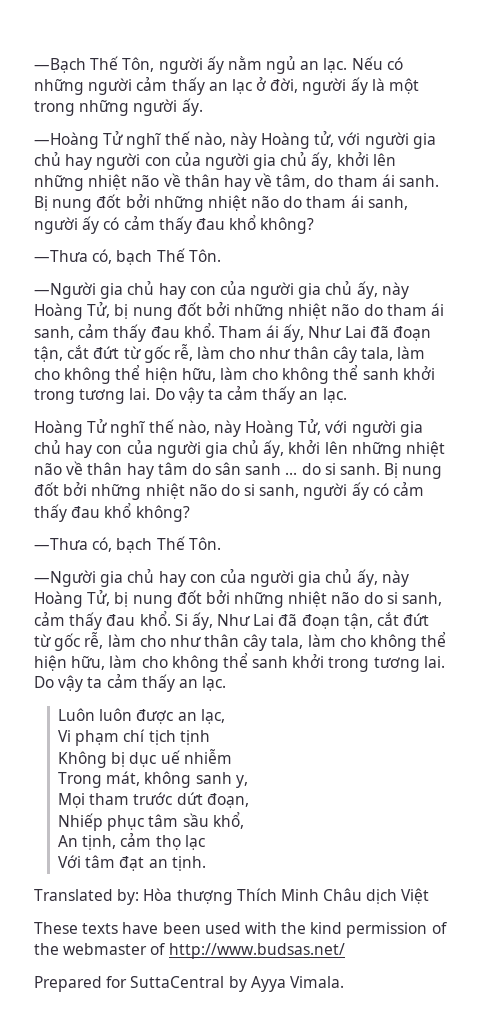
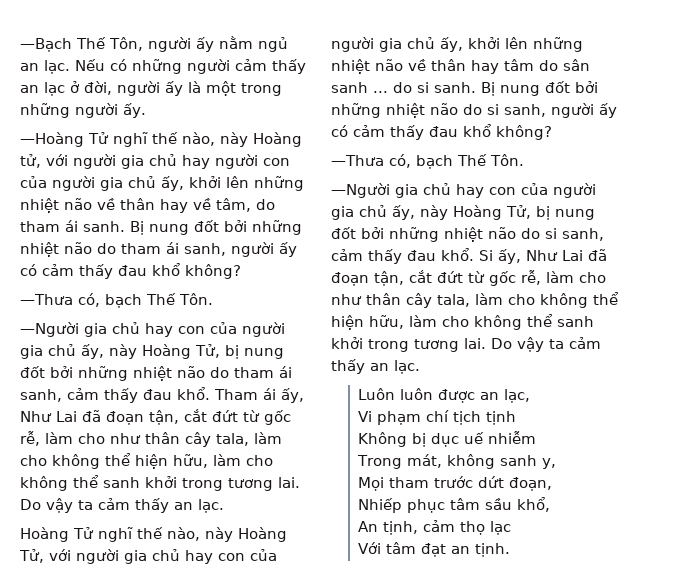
- Translated by: Hòa thượng Thích Minh Châu dịch Việt
- These texts have been used with the kind permission of the webmaster of http://www.budsas.net/
- Prepared for SuttaCentral by Ayya Vimala.

